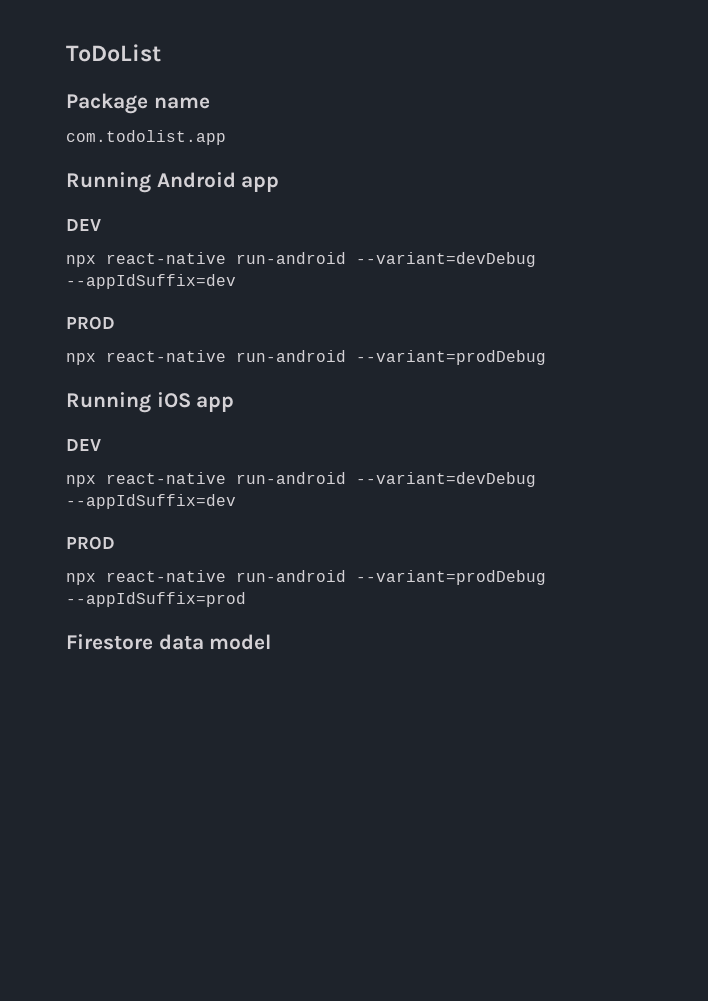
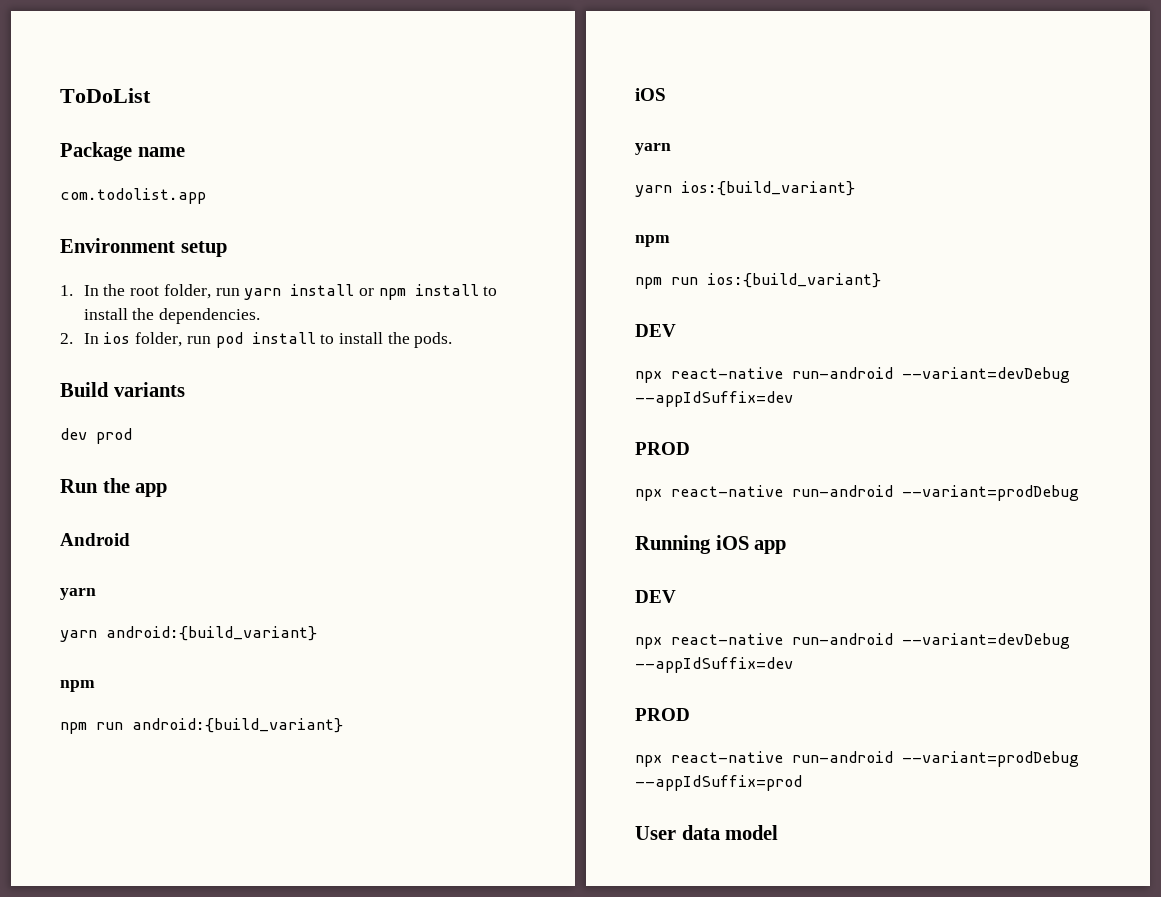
- Running Android app
+ Environment setup
+ 1. In the root folder, run yarn install or npm install to install the dependencies.
+ 2. In ios folder, run pod install to install the pods.
+ Build variants
+ dev prod
+ Run the app
+ Android
+ yarn
+ yarn android:{build_variant}
+ npm
+ npm run android:{build_variant}
+ iOS
+ yarn
+ yarn ios:{build_variant}
+ npm
+ npm run ios:{build_variant}
- Firestore data model
+ User data model

